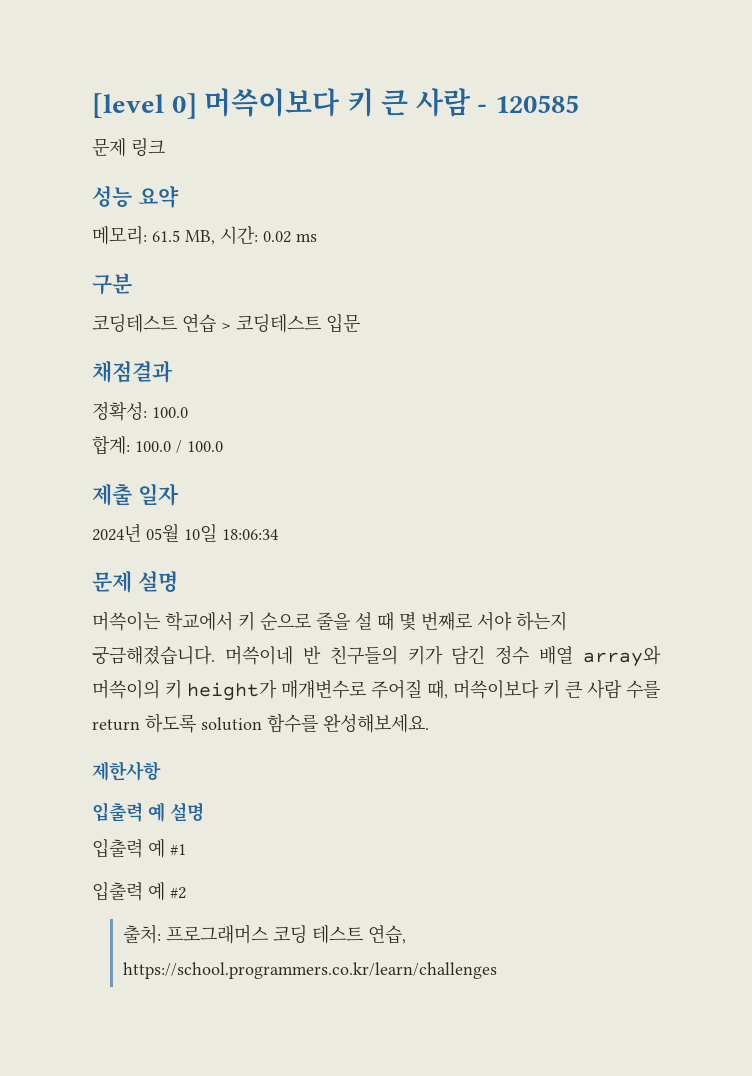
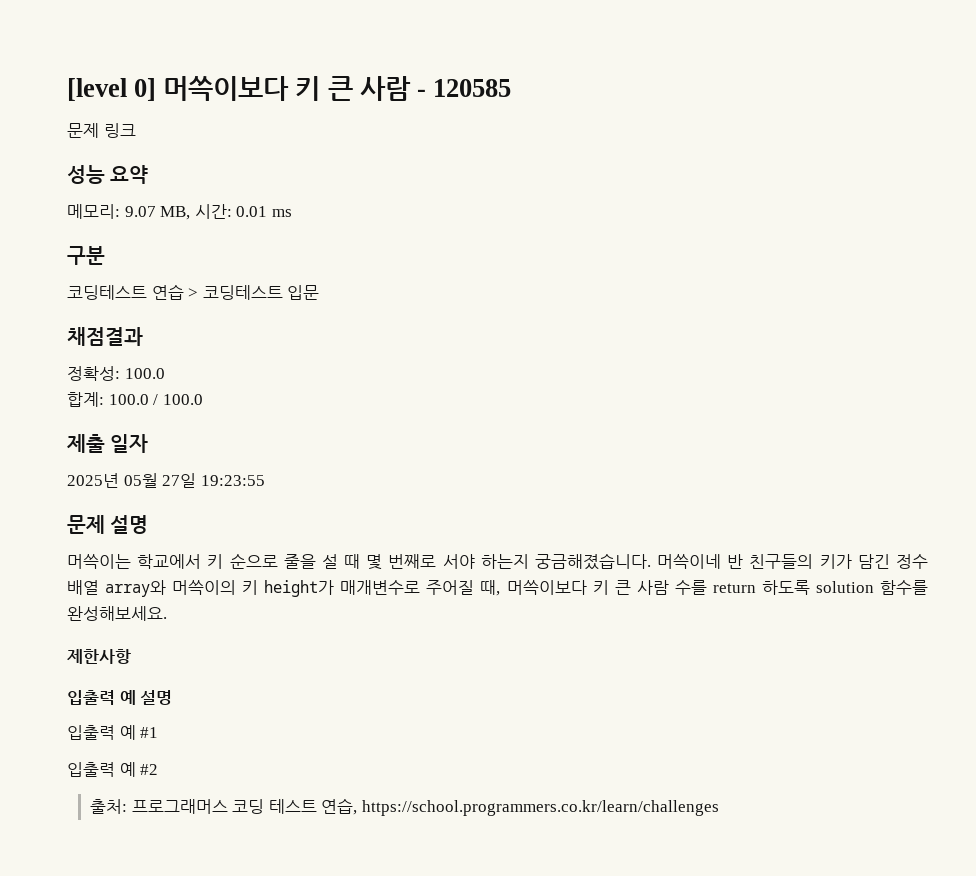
- 메모리: 61.5 MB, 시간: 0.02 ms
+ 메모리: 9.07 MB, 시간: 0.01 ms
- 2024년 05월 10일 18:06:34
+ 2025년 05월 27일 19:23:55

